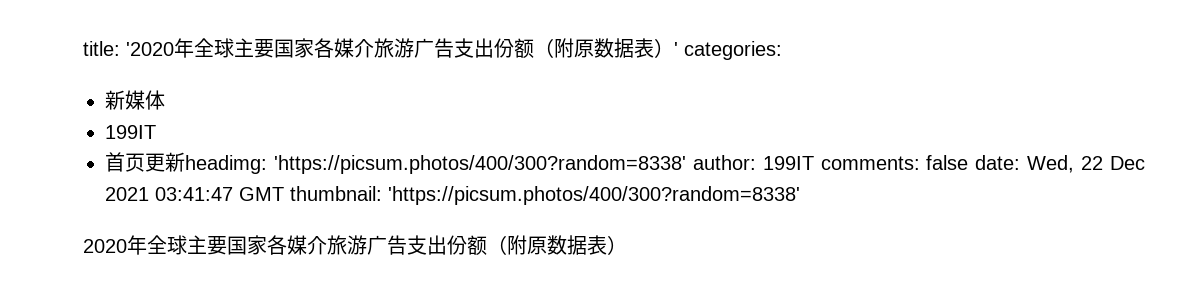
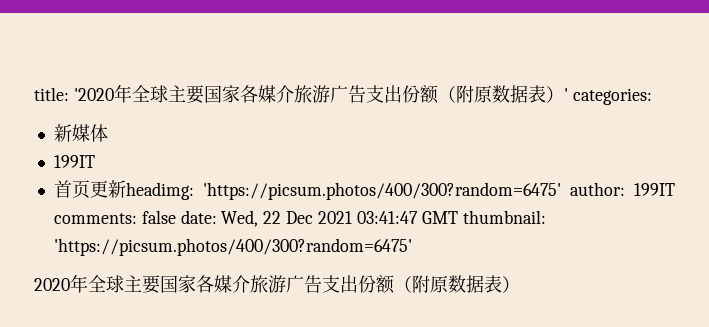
- 首页更新headimg: 'https://picsum.photos/400/300?random=8338' author: 199IT comments: false date: Wed, 22 Dec 2021 03:41:47 GMT thumbnail: 'https://picsum.photos/400/300?random=8338'
+ 首页更新headimg: 'https://picsum.photos/400/300?random=6475' author: 199IT comments: false date: Wed, 22 Dec 2021 03:41:47 GMT thumbnail: 'https://picsum.photos/400/300?random=6475'

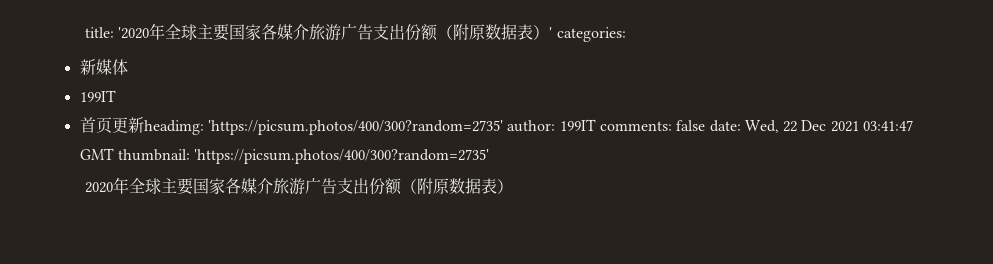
- 首页更新headimg: 'https://picsum.photos/400/300?random=6475' author: 199IT comments: false date: Wed, 22 Dec 2021 03:41:47 GMT thumbnail: 'https://picsum.photos/400/300?random=6475'
+ 首页更新headimg: 'https://picsum.photos/400/300?random=2735' author: 199IT comments: false date: Wed, 22 Dec 2021 03:41:47 GMT thumbnail: 'https://picsum.photos/400/300?random=2735'

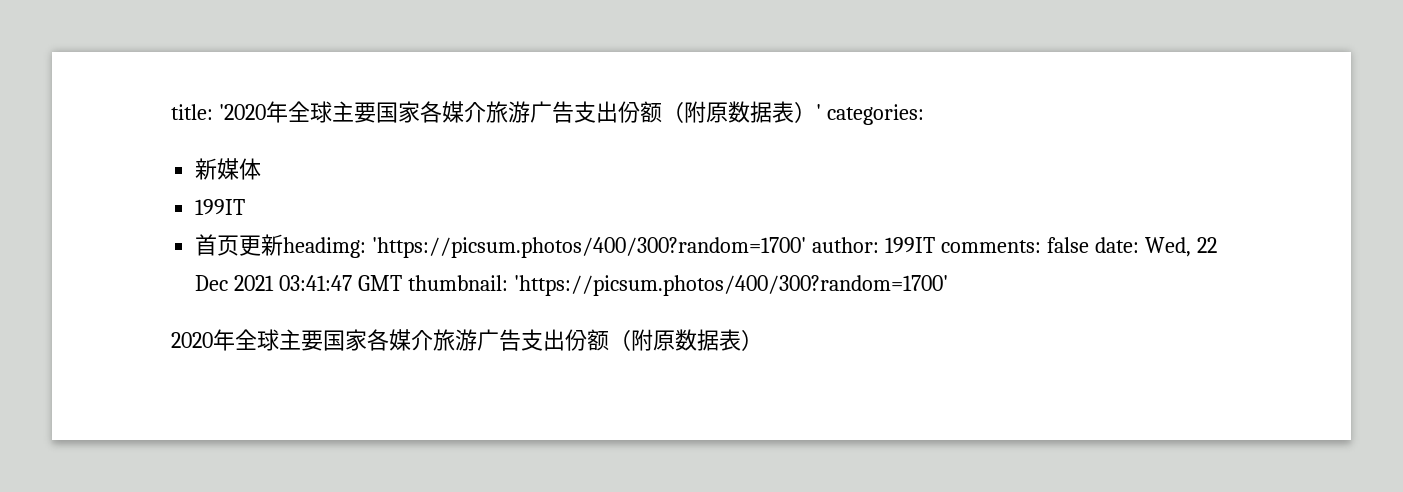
- 首页更新headimg: 'https://picsum.photos/400/300?random=2735' author: 199IT comments: false date: Wed, 22 Dec 2021 03:41:47 GMT thumbnail: 'https://picsum.photos/400/300?random=2735'
+ 首页更新headimg: 'https://picsum.photos/400/300?random=1700' author: 199IT comments: false date: Wed, 22 Dec 2021 03:41:47 GMT thumbnail: 'https://picsum.photos/400/300?random=1700'

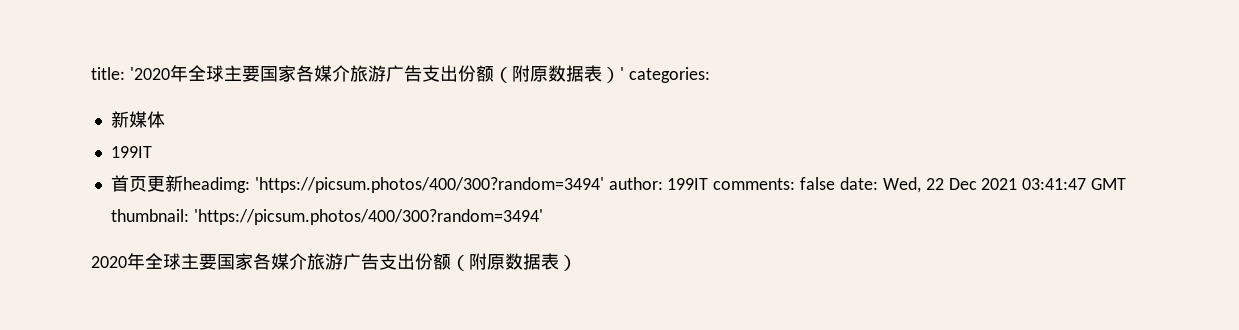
- 首页更新headimg: 'https://picsum.photos/400/300?random=1700' author: 199IT comments: false date: Wed, 22 Dec 2021 03:41:47 GMT thumbnail: 'https://picsum.photos/400/300?random=1700'
+ 首页更新headimg: 'https://picsum.photos/400/300?random=3494' author: 199IT comments: false date: Wed, 22 Dec 2021 03:41:47 GMT thumbnail: 'https://picsum.photos/400/300?random=3494'

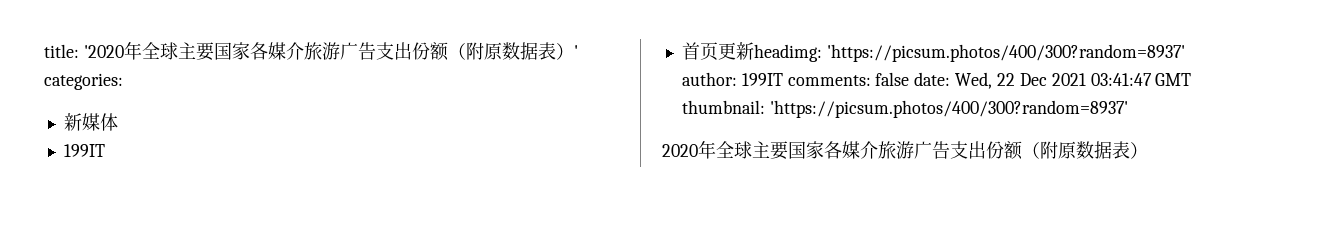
- 首页更新headimg: 'https://picsum.photos/400/300?random=3494' author: 199IT comments: false date: Wed, 22 Dec 2021 03:41:47 GMT thumbnail: 'https://picsum.photos/400/300?random=3494'
+ 首页更新headimg: 'https://picsum.photos/400/300?random=8937' author: 199IT comments: false date: Wed, 22 Dec 2021 03:41:47 GMT thumbnail: 'https://picsum.photos/400/300?random=8937'

